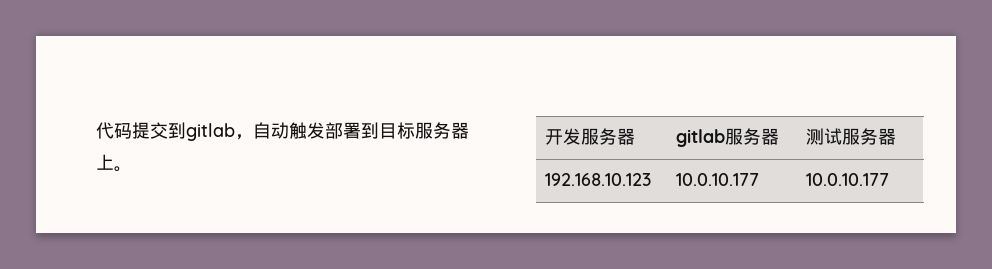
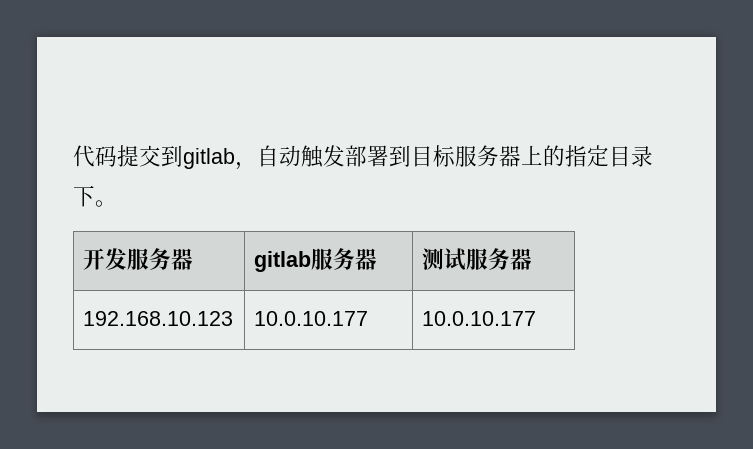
- 代码提交到gitlab，自动触发部署到目标服务器上。
+ 代码提交到gitlab，自动触发部署到目标服务器上的指定目录下。

